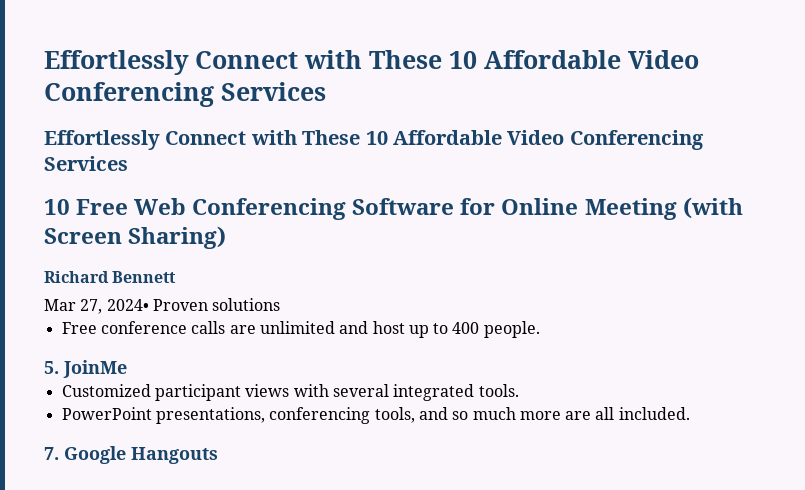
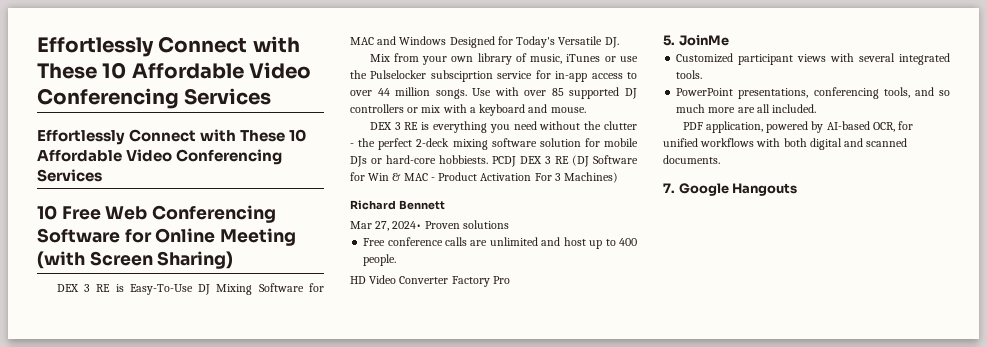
+ DEX 3 RE is Easy-To-Use DJ Mixing Software for MAC and Windows Designed for Today's Versatile DJ.
+ Mix from your own library of music, iTunes or use the Pulselocker subsciprtion service for in-app access to over 44 million songs. Use with over 85 supported DJ controllers or mix with a keyboard and mouse.
+ DEX 3 RE is everything you need without the clutter - the perfect 2-deck mixing software solution for mobile DJs or hard-core hobbiests. PCDJ DEX 3 RE (DJ Software for Win & MAC - Product Activation For 3 Machines)
+ HD Video Converter Factory Pro
+ PDF application, powered by AI-based OCR, for unified workflows with both digital and scanned documents.

